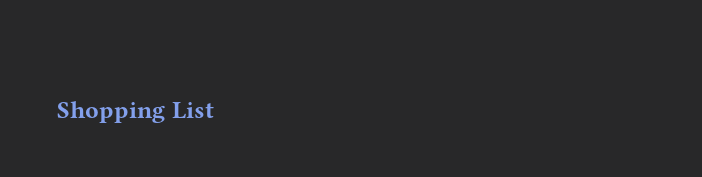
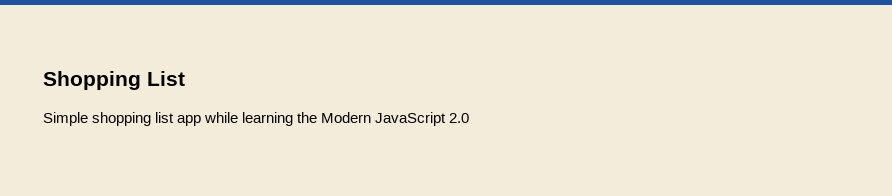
+ Simple shopping list app while learning the Modern JavaScript 2.0

